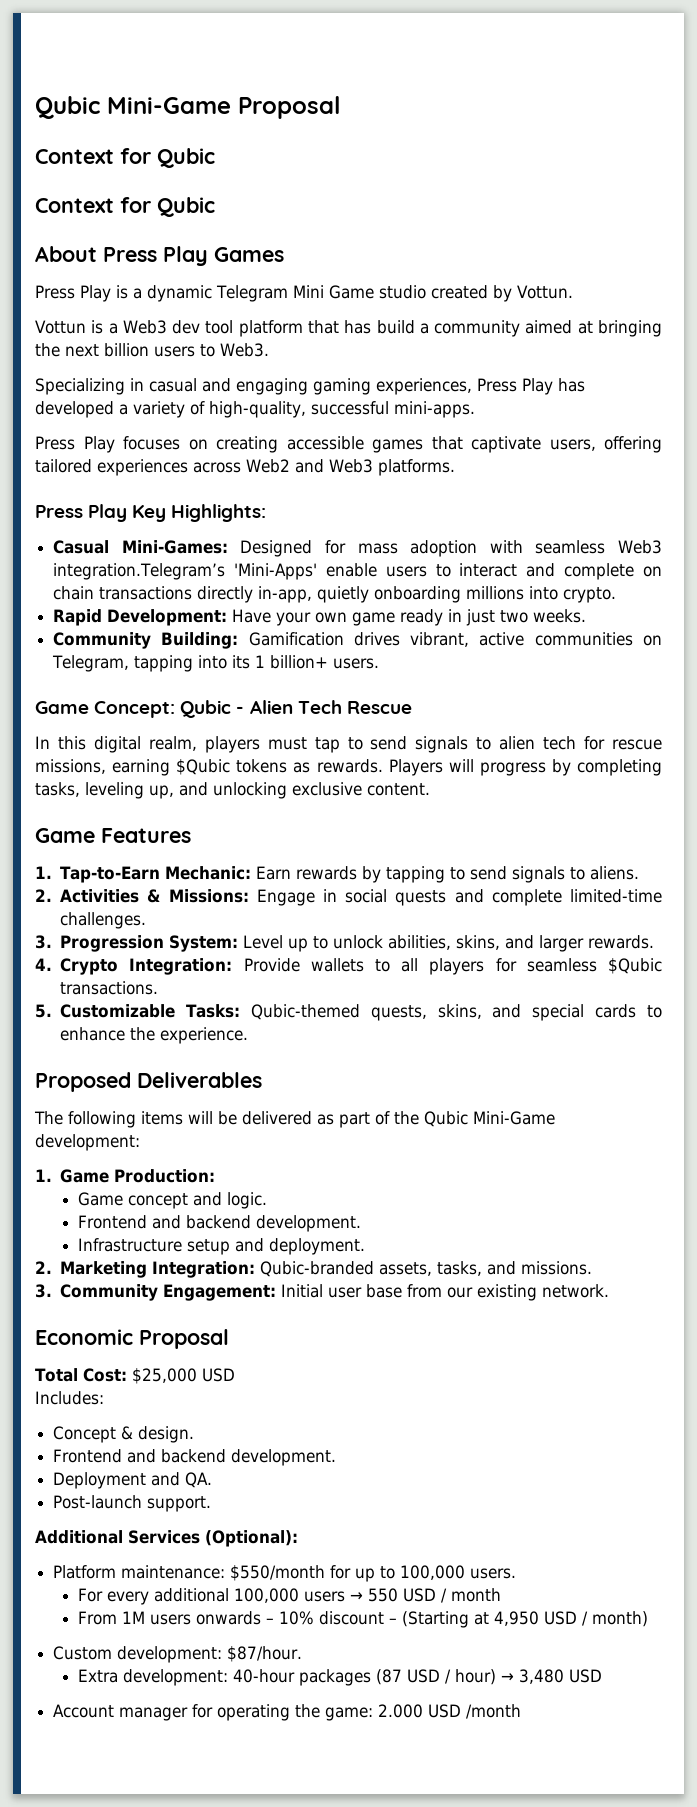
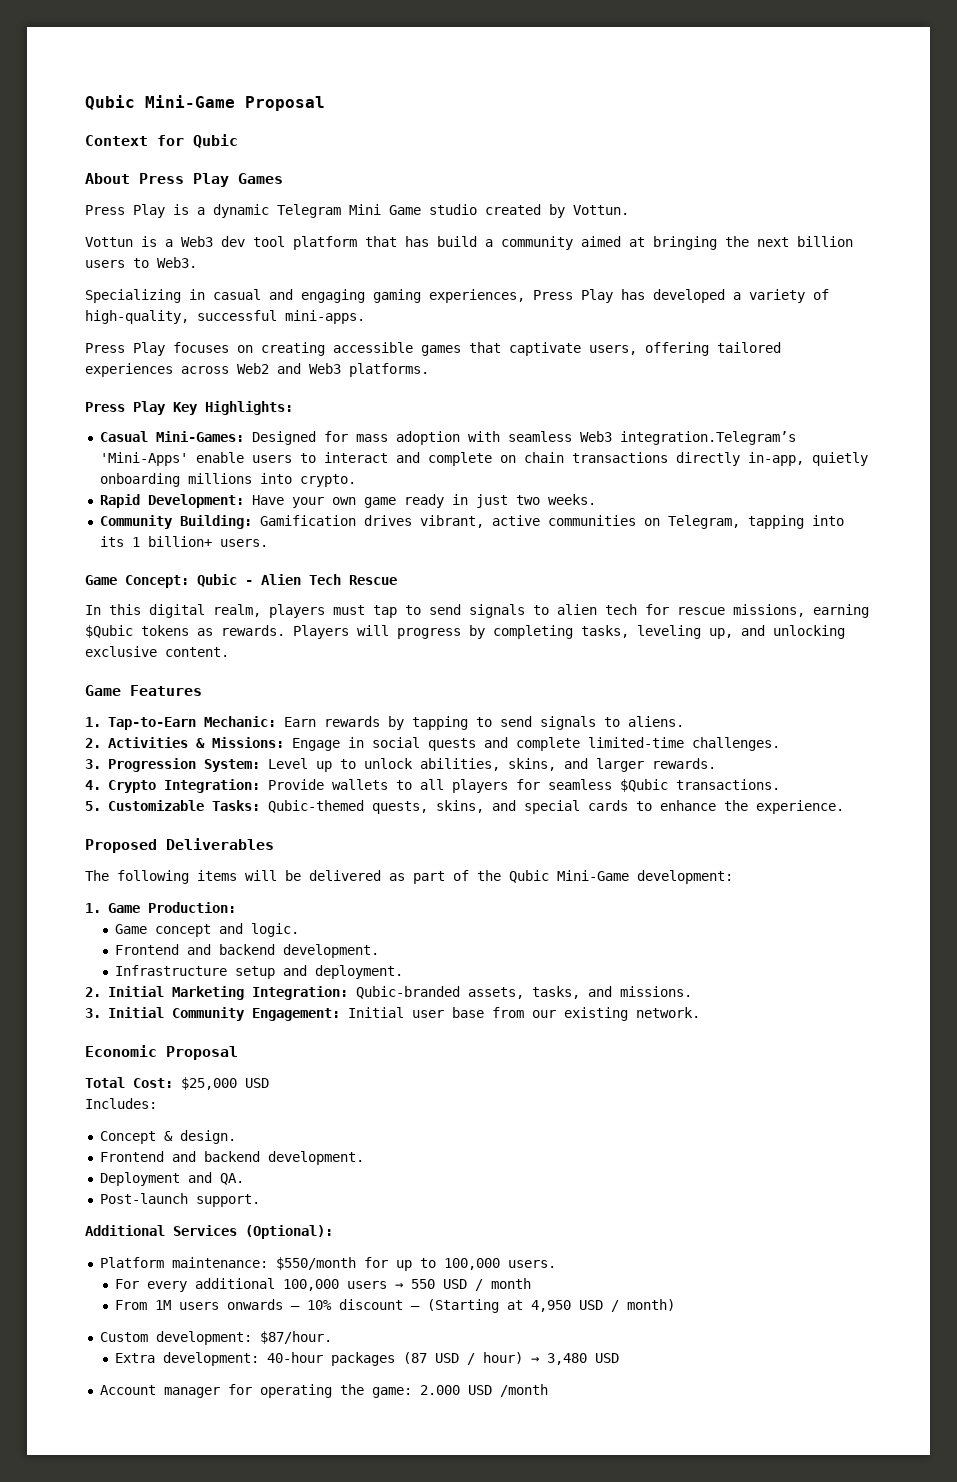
  Qubic Mini-Game Proposal
- Context for Qubic
- 2. Marketing Integration: Qubic-branded assets, tasks, and missions.
+ 2. Initial Marketing Integration: Qubic-branded assets, tasks, and missions.
- 3. Community Engagement: Initial user base from our existing network.
+ 3. Initial Community Engagement: Initial user base from our existing network.

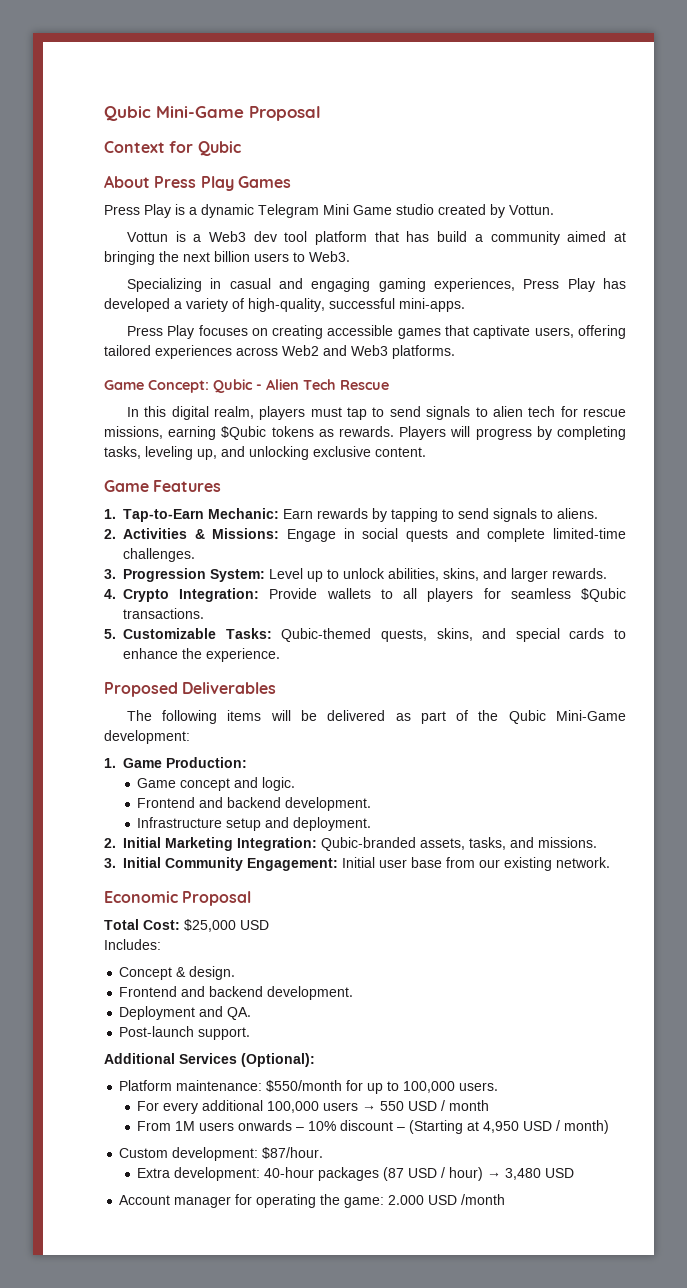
- Press Play Key Highlights:
- Casual Mini-Games: Designed for mass adoption with seamless Web3 integration.Telegram’s 'Mini-Apps' enable users to interact and complete on chain transactions directly in-app, quietly onboarding millions into crypto.
- Rapid Development: Have your own game ready in just two weeks.
- Community Building: Gamification drives vibrant, active communities on Telegram, tapping into its 1 billion+ users.

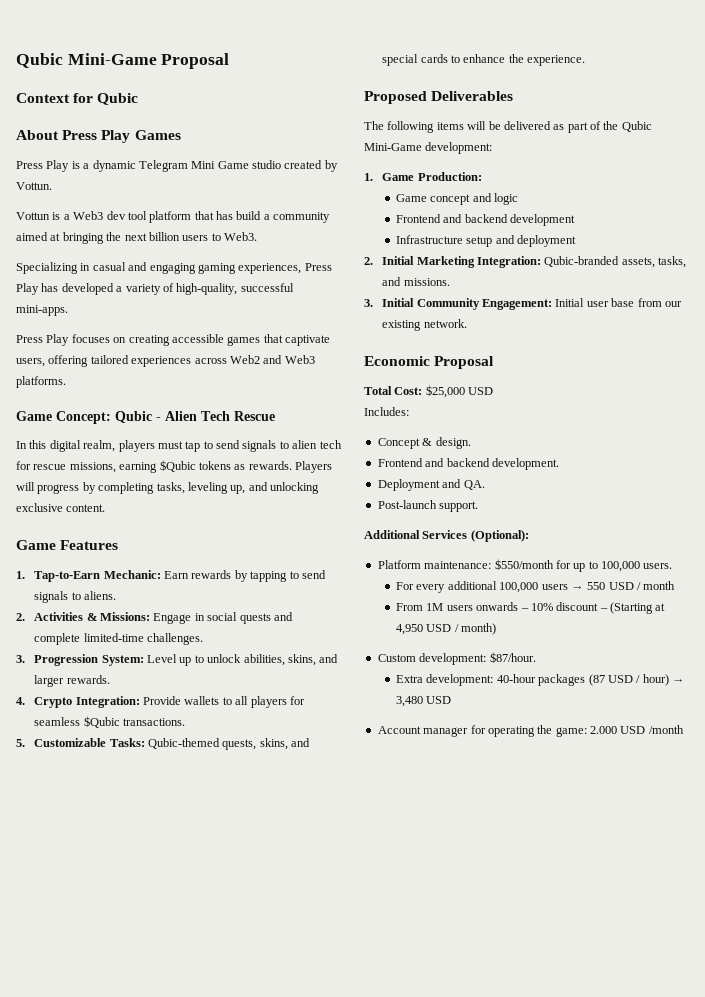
- Game concept and logic.
- Frontend and backend development.
+ Game concept and logic
+ Frontend and backend development
- Infrastructure setup and deployment.
+ Infrastructure setup and deployment

